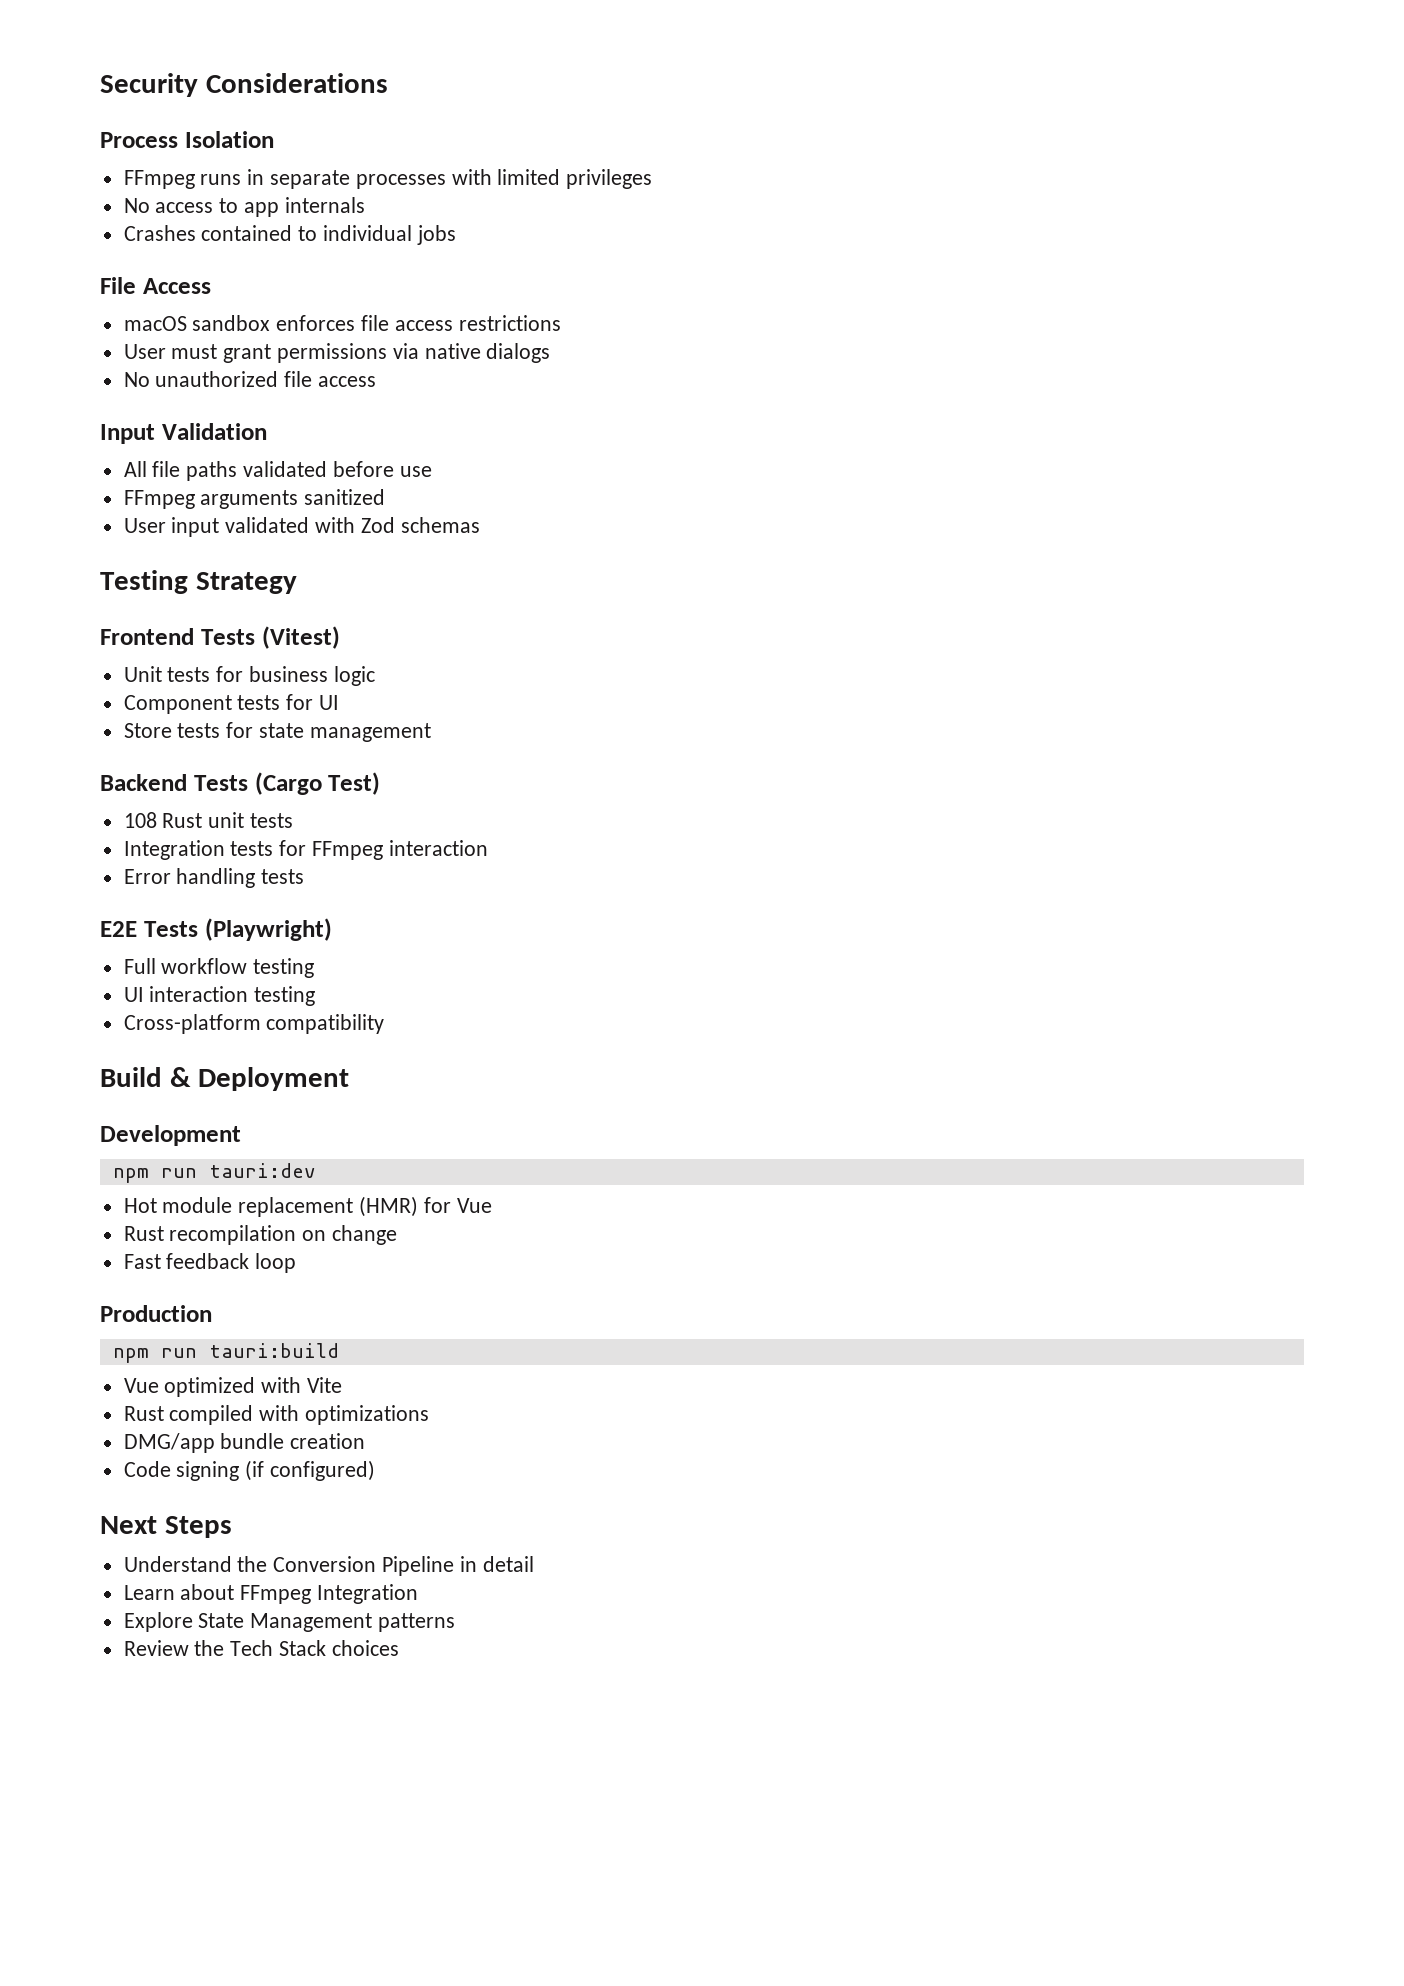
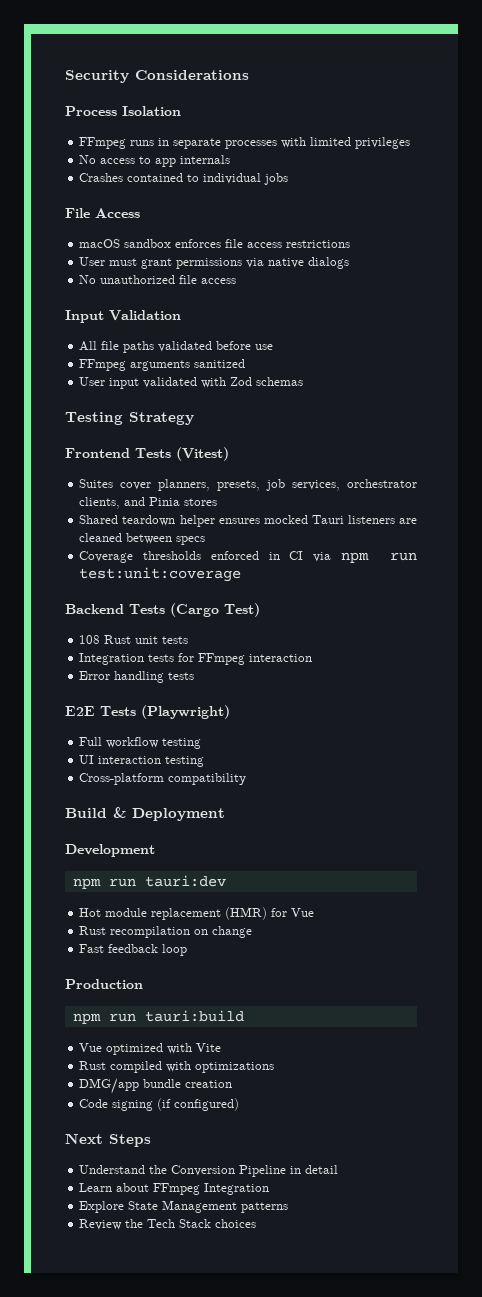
- Unit tests for business logic
- Component tests for UI
- Store tests for state management
+ Suites cover planners, presets, job services, orchestrator clients, and Pinia stores
+ Shared teardown helper ensures mocked Tauri listeners are cleaned between specs
+ Coverage thresholds enforced in CI via npm run test:unit:coverage

